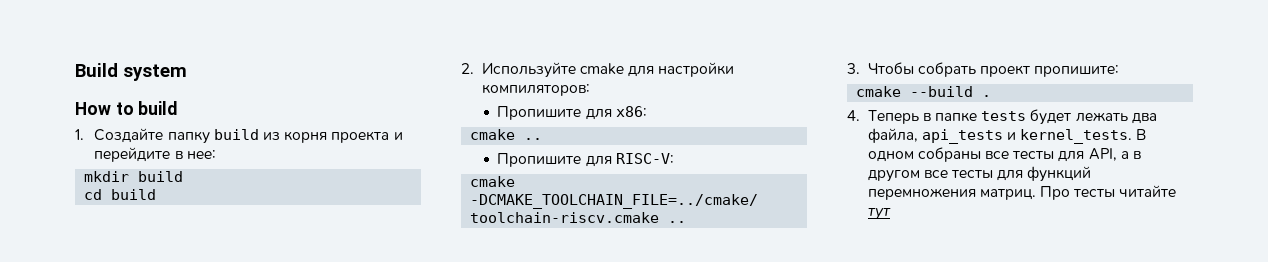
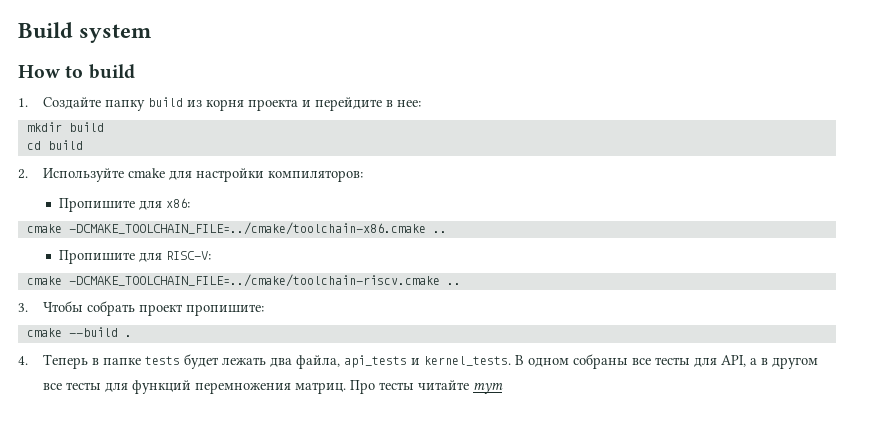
- cmake ..
+ cmake -DCMAKE_TOOLCHAIN_FILE=../cmake/toolchain-x86.cmake ..

